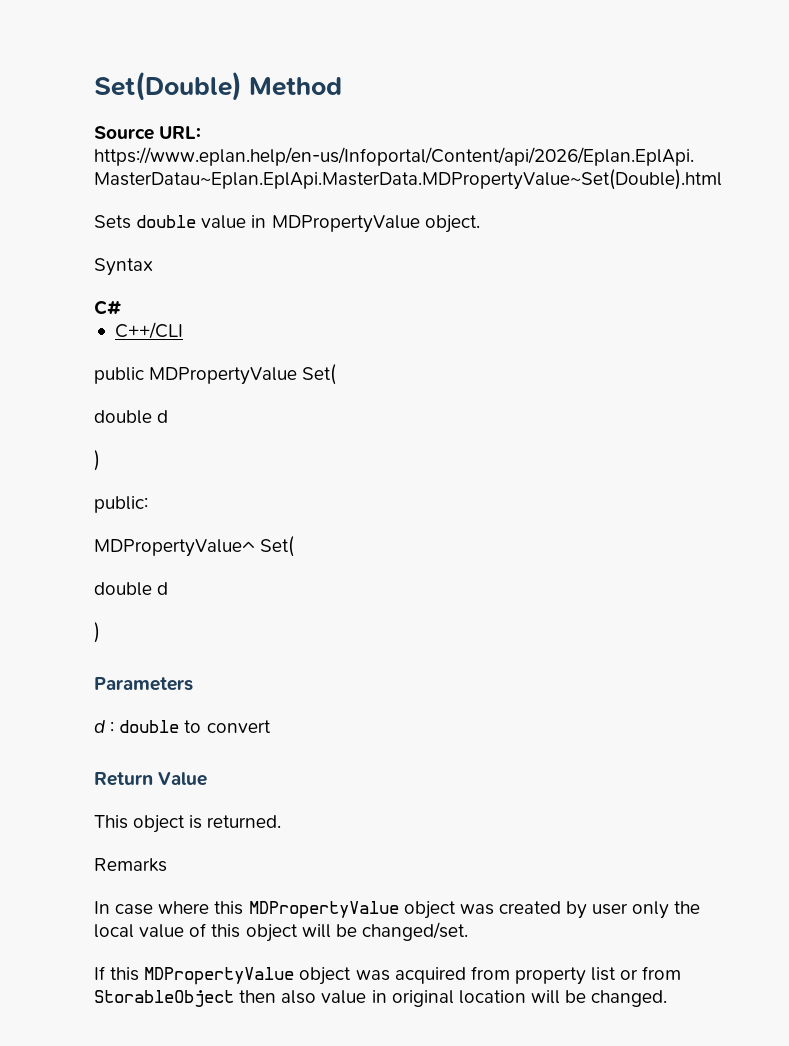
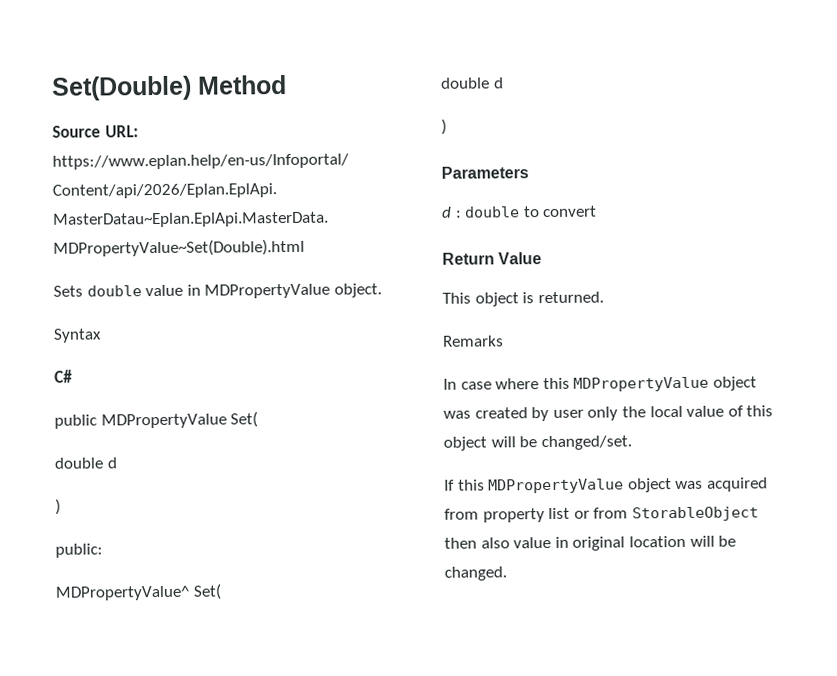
- C++/CLI

